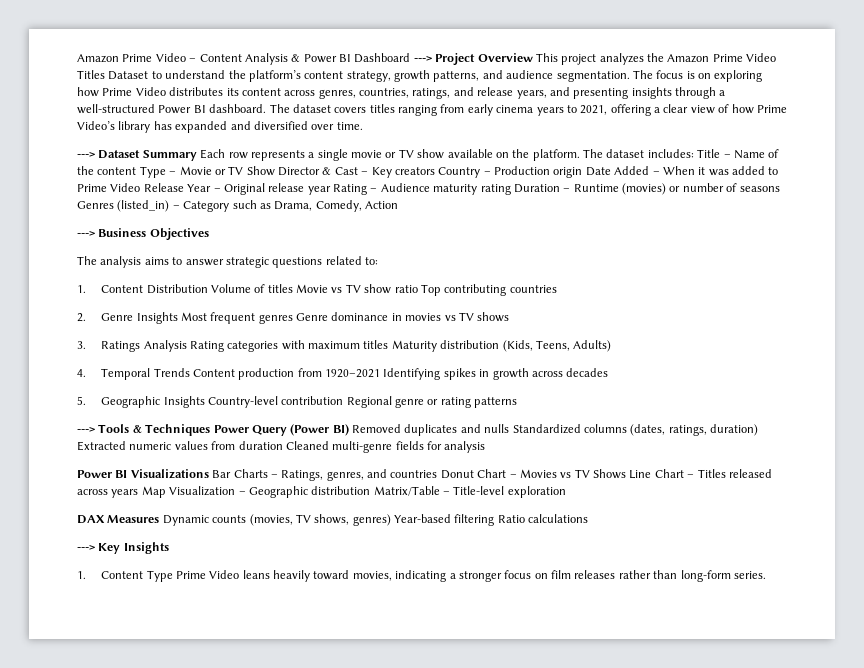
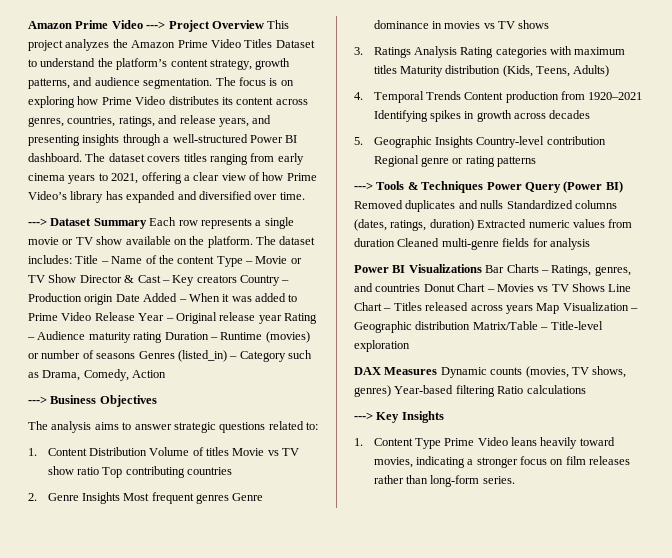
- Amazon Prime Video – Content Analysis & Power BI Dashboard ---> Project Overview This project analyzes the Amazon Prime Video Titles Dataset to understand the platform’s content strategy, growth patterns, and audience segmentation.
+ Amazon Prime Video ---> Project Overview This project analyzes the Amazon Prime Video Titles Dataset to understand the platform’s content strategy, growth patterns, and audience segmentation.

